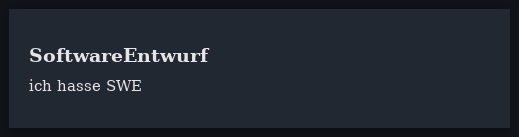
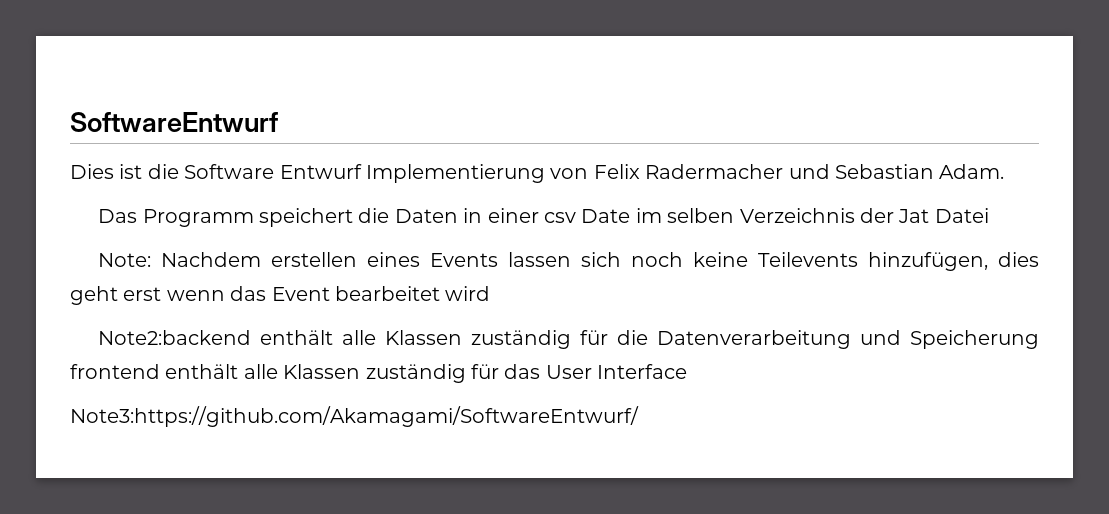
- ich hasse SWE
+ Dies ist die Software Entwurf Implementierung von Felix Radermacher und Sebastian Adam.
+ Das Programm speichert die Daten in einer csv Date im selben Verzeichnis der Jat Datei
+ Note: Nachdem erstellen eines Events lassen sich noch keine Teilevents hinzufügen, dies geht erst wenn das Event bearbeitet wird
+ Note2:backend enthält alle Klassen zuständig für die Datenverarbeitung und Speicherung frontend enthält alle Klassen zuständig für das User Interface
+ Note3:https://github.com/Akamagami/SoftwareEntwurf/

